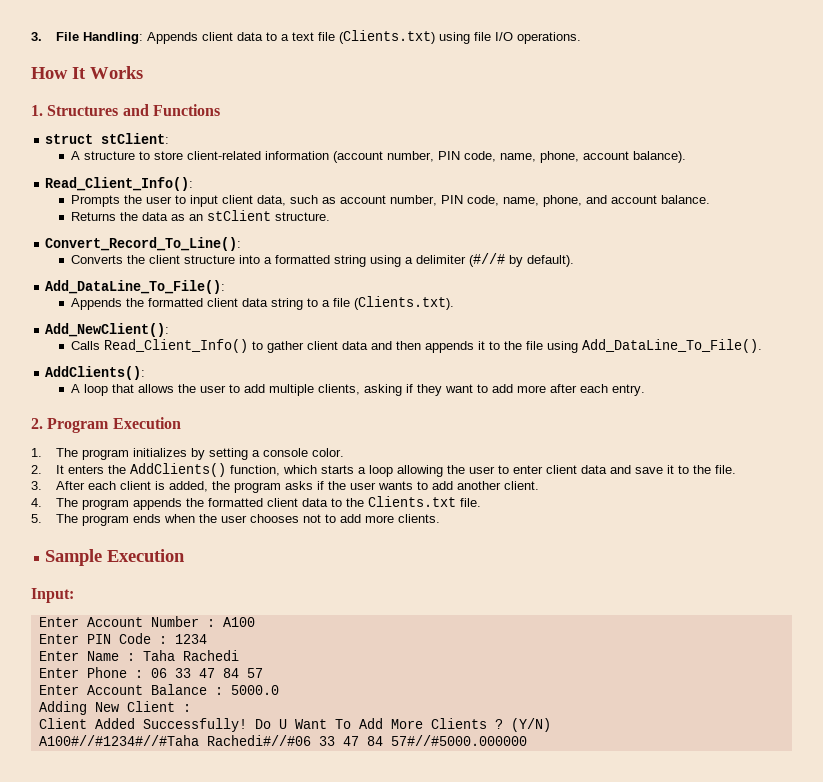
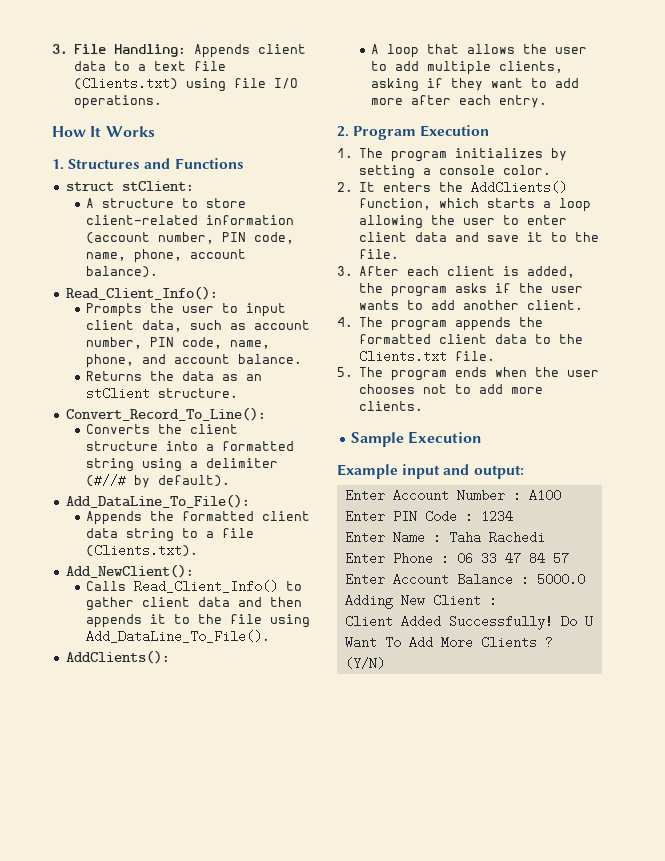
- Input:
+ Example input and output:
- A100#//#1234#//#Taha Rachedi#//#06 33 47 84 57#//#5000.000000

